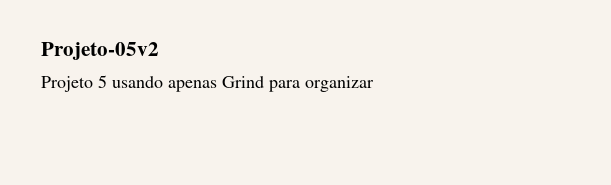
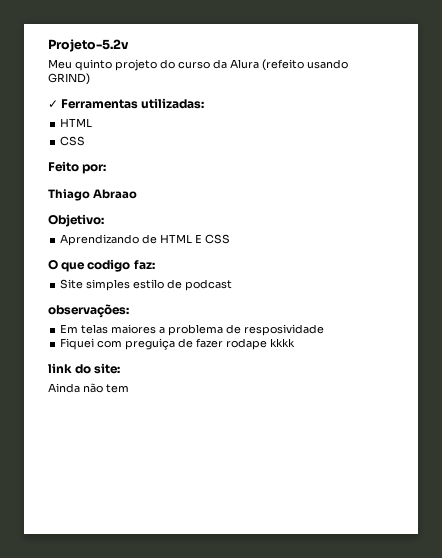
- Projeto-05v2
- Projeto 5 usando apenas Grind para organizar
+ Projeto-5.2v
+ Meu quinto projeto do curso da Alura (refeito usando GRIND)
+ ✓ Ferramentas utilizadas:
+ HTML
+ CSS
+ Feito por:
+ Thiago Abraao
+ Objetivo:
+ Aprendizando de HTML E CSS
+ O que codigo faz:
+ Site simples estilo de podcast
+ observações:
+ Em telas maiores a problema de resposividade
+ Fiquei com preguiça de fazer rodape kkkk
+ link do site:
+ Ainda não tem

